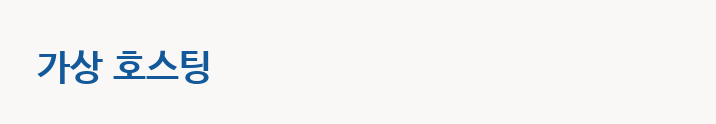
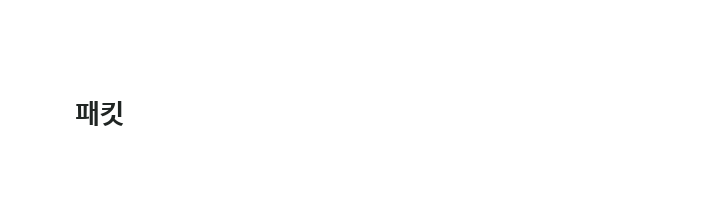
- 가상 호스팅
+ 패킷

